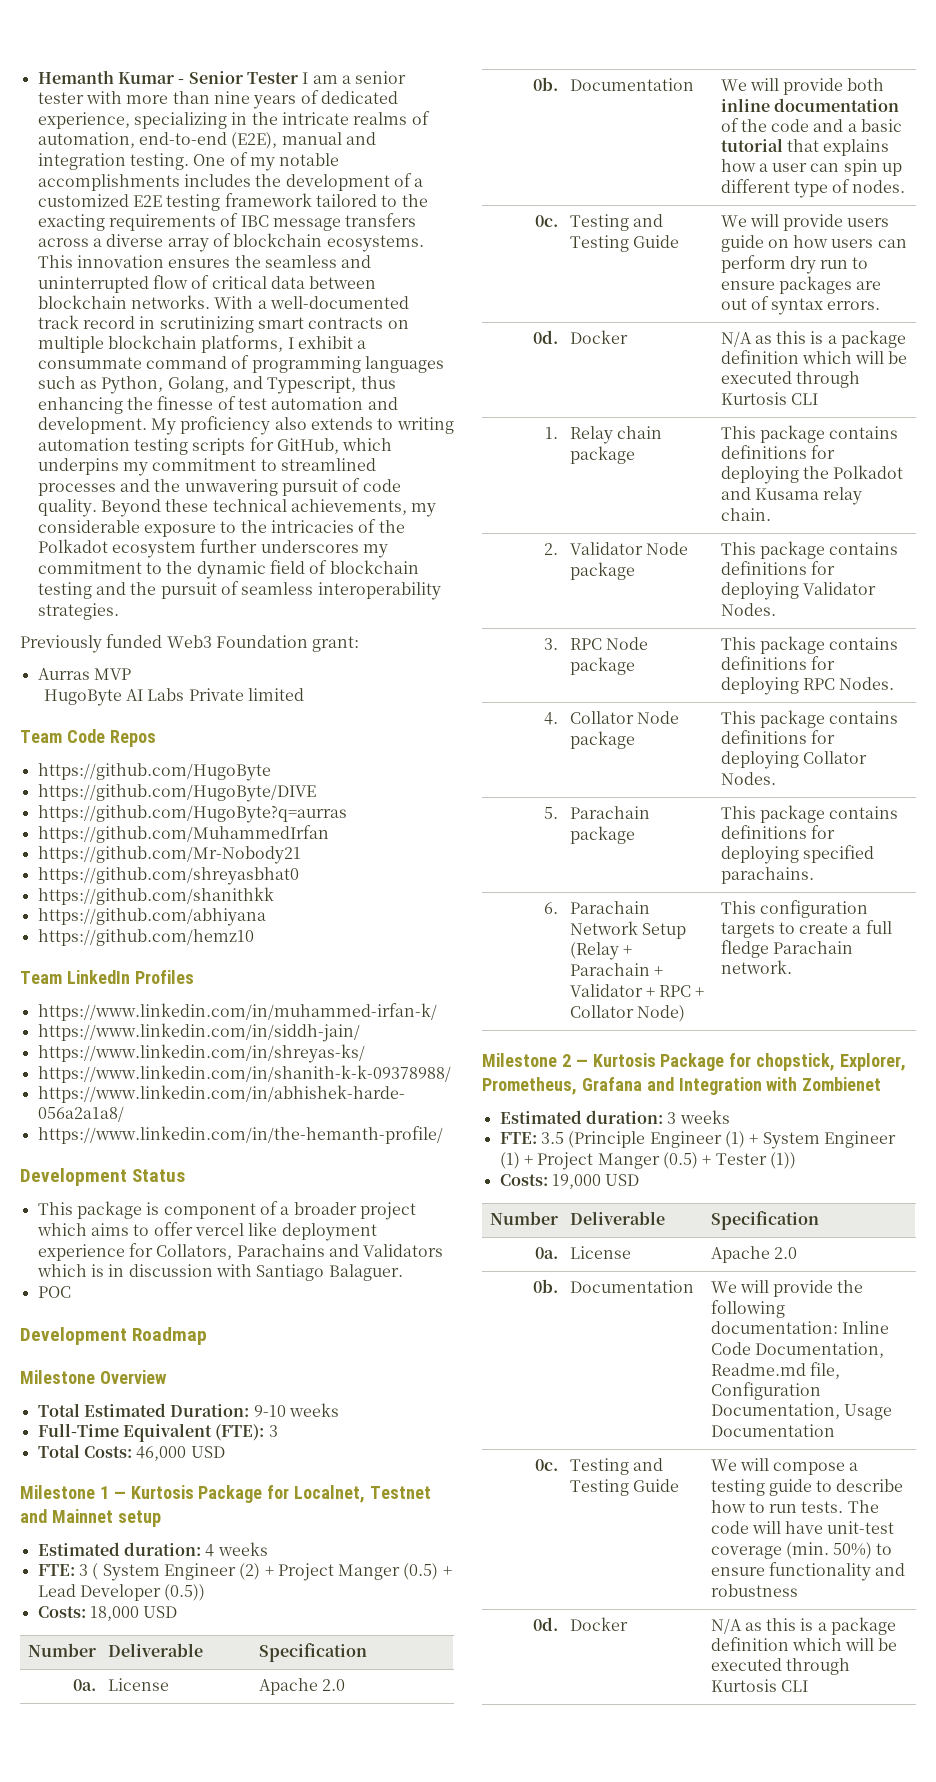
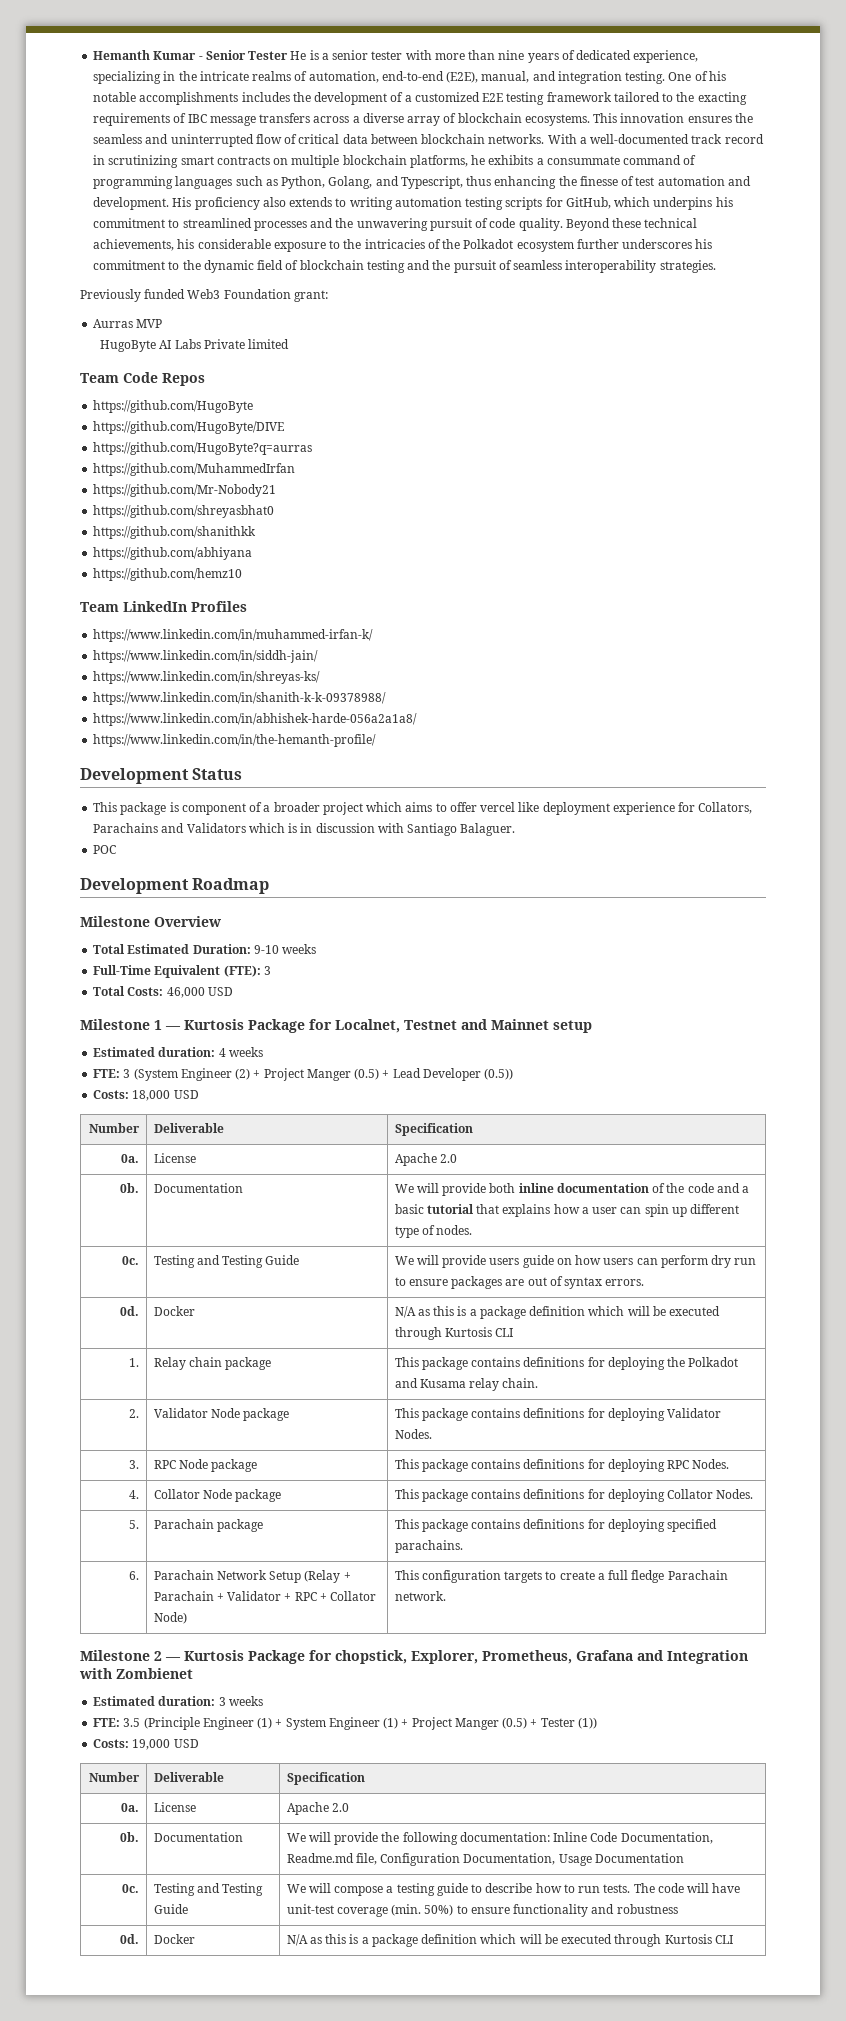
- Hemanth Kumar - Senior Tester I am a senior tester with more than nine years of dedicated experience, specializing in the intricate realms of automation, end-to-end (E2E), manual and integration testing.
+ Hemanth Kumar - Senior Tester He is a senior tester with more than nine years of dedicated experience, specializing in the intricate realms of automation, end-to-end (E2E), manual, and integration testing.
- One of my notable accomplishments includes the development of a customized E2E testing framework tailored to the exacting requirements of IBC message transfers across a diverse array of blockchain ecosystems.
+ One of his notable accomplishments includes the development of a customized E2E testing framework tailored to the exacting requirements of IBC message transfers across a diverse array of blockchain ecosystems.
- With a well-documented track record in scrutinizing smart contracts on multiple blockchain platforms, I exhibit a consummate command of programming languages such as Python, Golang, and Typescript, thus enhancing the finesse of test automation and development.
+ With a well-documented track record in scrutinizing smart contracts on multiple blockchain platforms, he exhibits a consummate command of programming languages such as Python, Golang, and Typescript, thus enhancing the finesse of test automation and development.
- My proficiency also extends to writing automation testing scripts for GitHub, which underpins my commitment to streamlined processes and the unwavering pursuit of code quality.
+ His proficiency also extends to writing automation testing scripts for GitHub, which underpins his commitment to streamlined processes and the unwavering pursuit of code quality.
- Beyond these technical achievements, my considerable exposure to the intricacies of the Polkadot ecosystem further underscores my commitment to the dynamic field of blockchain testing and the pursuit of seamless interoperability strategies.
+ Beyond these technical achievements, his considerable exposure to the intricacies of the Polkadot ecosystem further underscores his commitment to the dynamic field of blockchain testing and the pursuit of seamless interoperability strategies.
- FTE: 3 ( System Engineer (2) + Project Manger (0.5) + Lead Developer (0.5))
+ FTE: 3 (System Engineer (2) + Project Manger (0.5) + Lead Developer (0.5))

